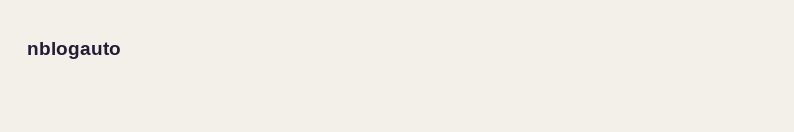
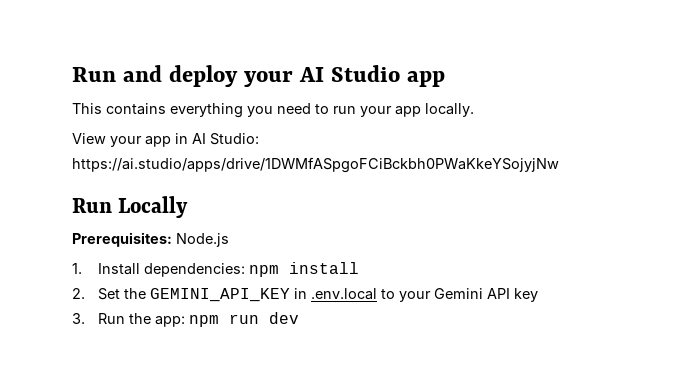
- nblogauto
+ Run and deploy your AI Studio app
+ This contains everything you need to run your app locally.
+ View your app in AI Studio: https://ai.studio/apps/drive/1DWMfASpgoFCiBckbh0PWaKkeYSojyjNw
+ Run Locally
+ Prerequisites: Node.js
+ 1. Install dependencies: npm install
+ 2. Set the GEMINI_API_KEY in .env.local to your Gemini API key
+ 3. Run the app: npm run dev

